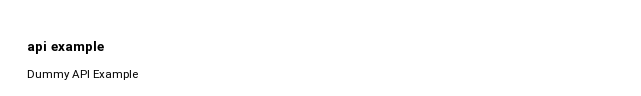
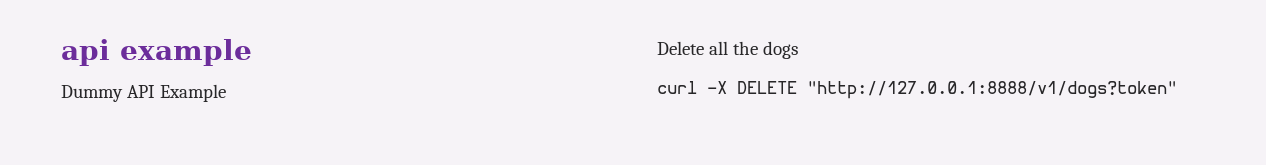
+ Delete all the dogs
+ curl -X DELETE "http://127.0.0.1:8888/v1/dogs?token"

